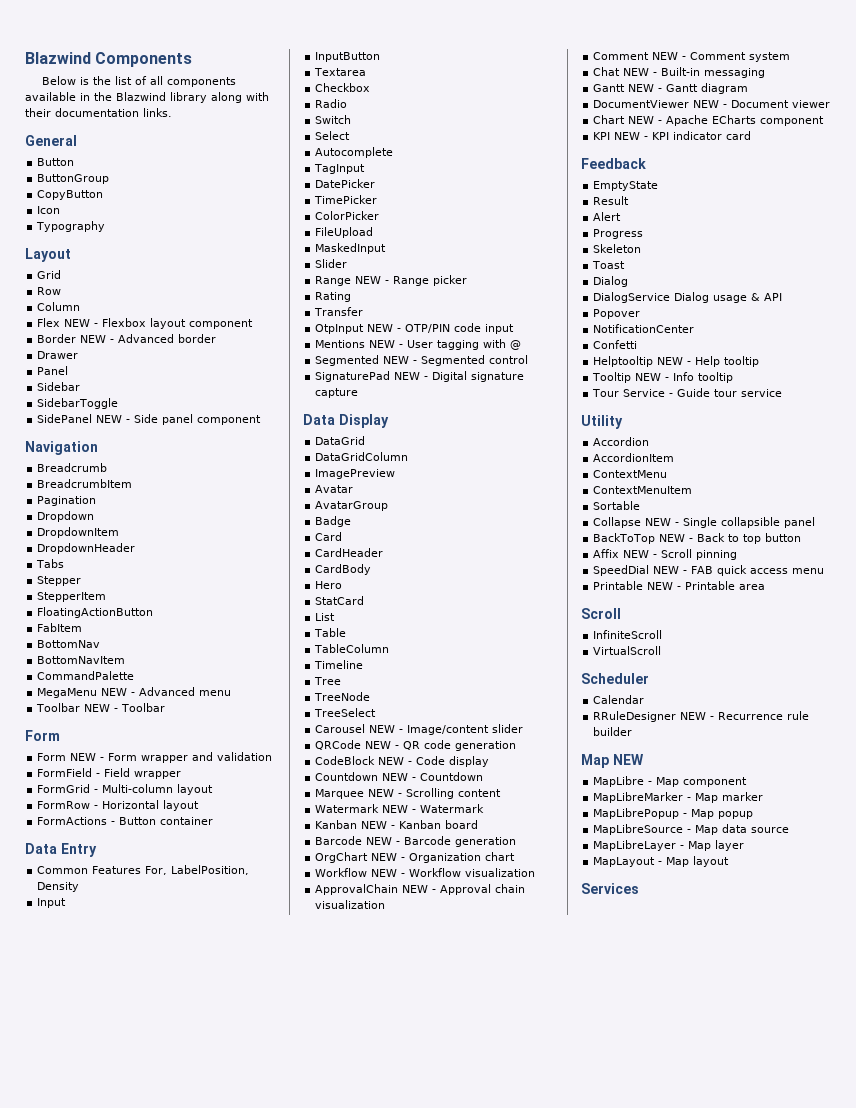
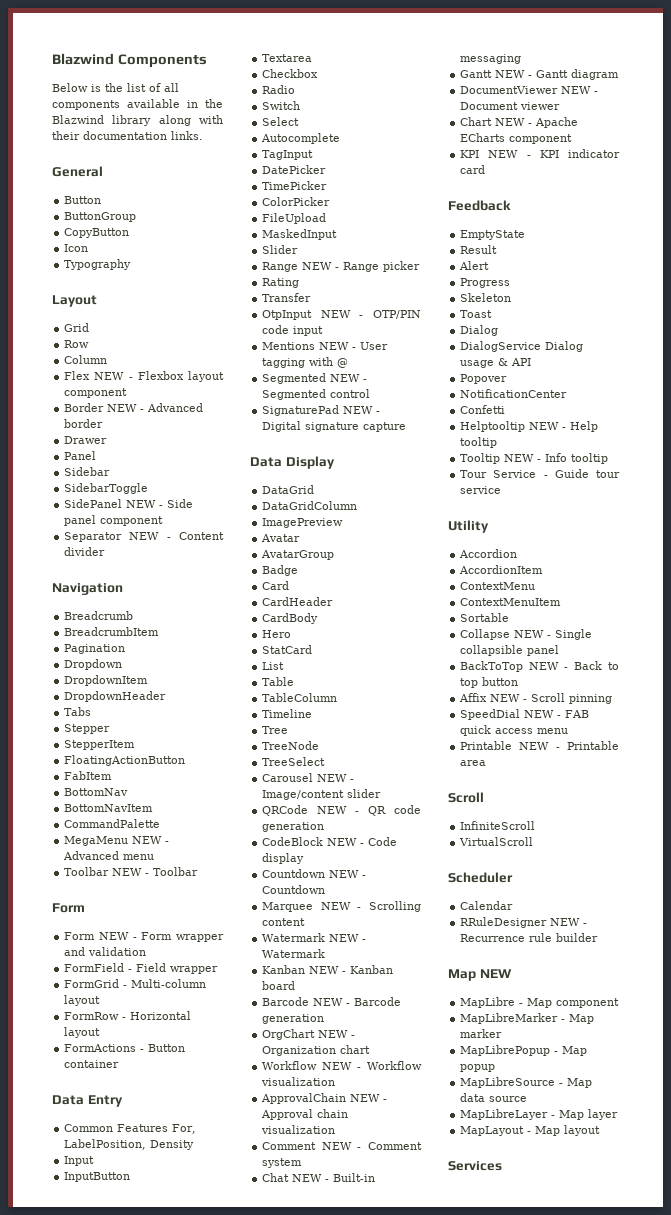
+ Separator NEW - Content divider

